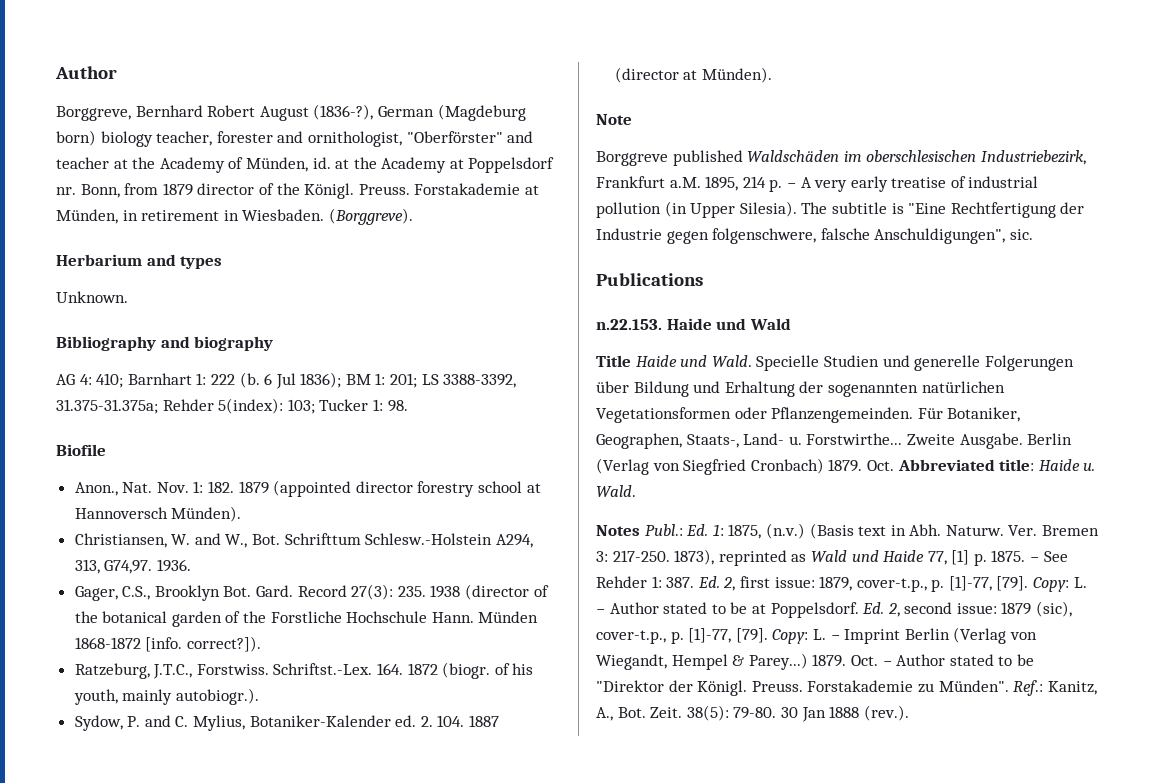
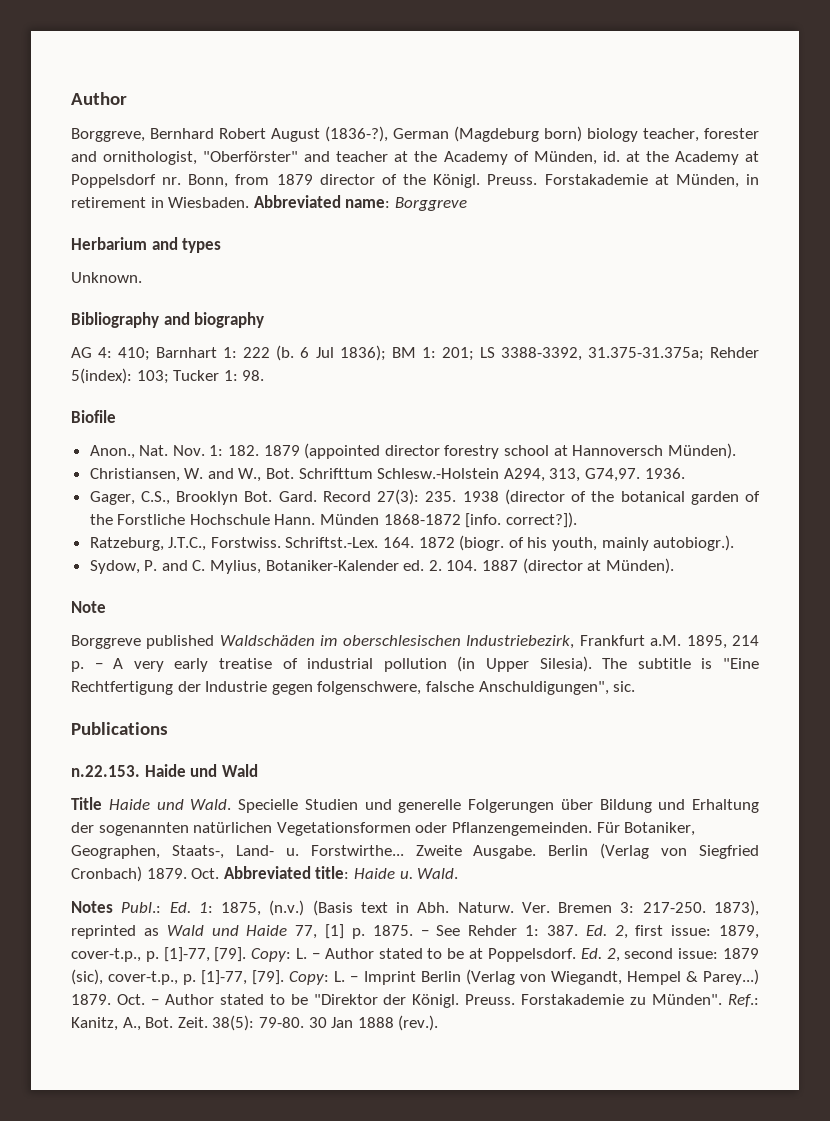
- (Borggreve).
+ Abbreviated name: Borggreve

